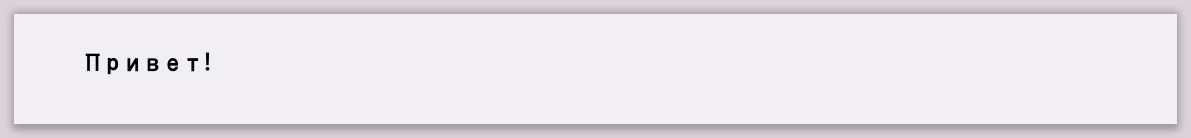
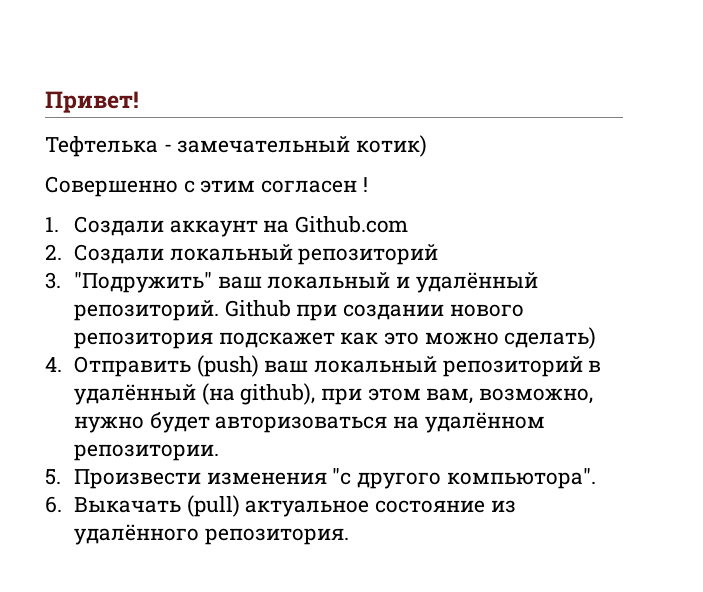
+ Тефтелька - замечательный котик)
+ Совершенно с этим согласен !
+ 1. Создали аккаунт на Github.com
+ 2. Создали локальный репозиторий
+ 3. "Подружить" ваш локальный и удалённый репозиторий. Github при создании нового репозитория подскажет как это можно сделать)
+ 4. Отправить (push) ваш локальный репозиторий в удалённый (на github), при этом вам, возможно, нужно будет авторизоваться на удалённом репозитории.
+ 5. Произвести изменения "с другого компьютора".
+ 6. Выкачать (pull) актуальное состояние из удалённого репозитория.

